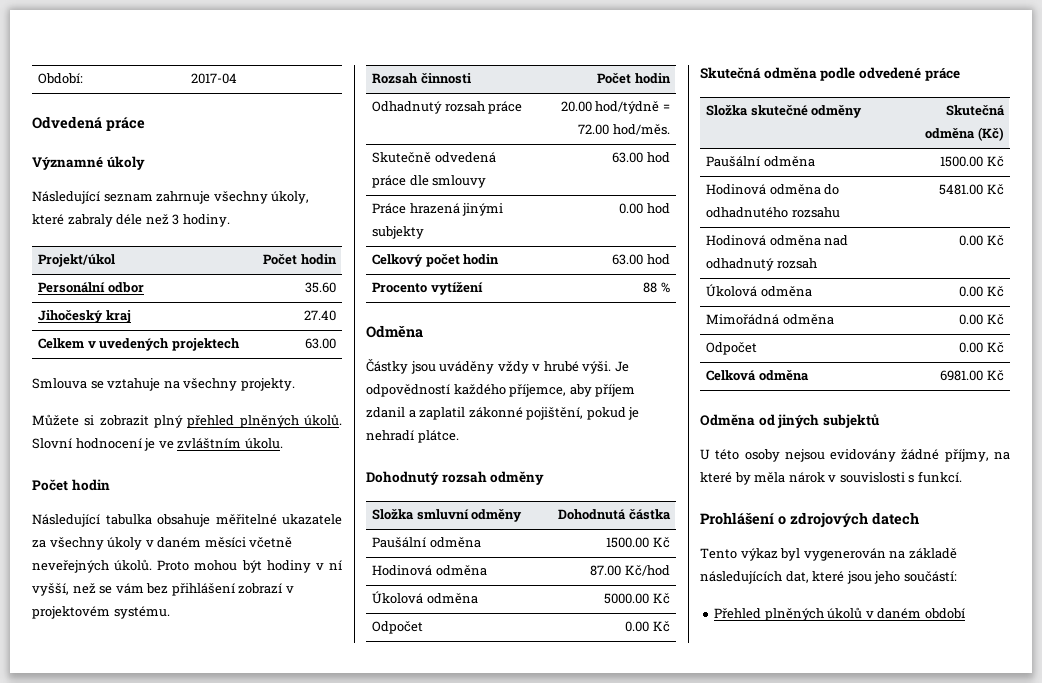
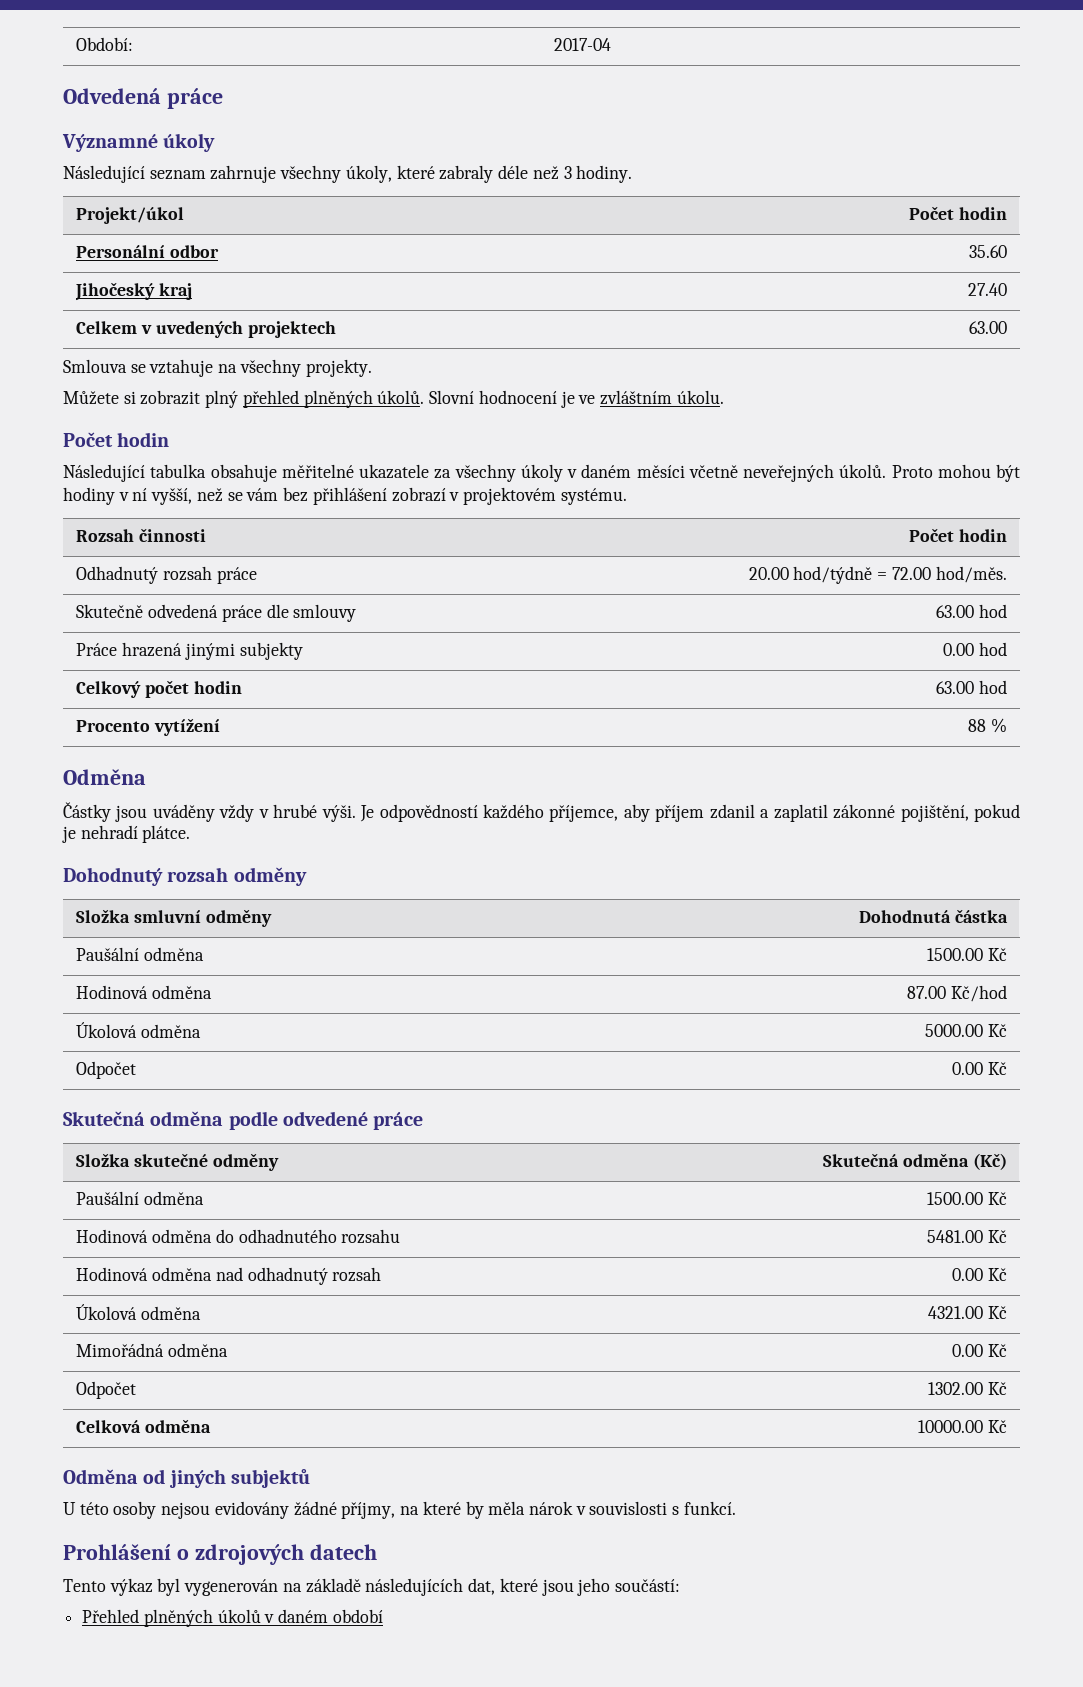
- Úkolová odměna | 0.00 Kč
+ Úkolová odměna | 4321.00 Kč
  Mimořádná odměna | 0.00 Kč
- Odpočet | 0.00 Kč
+ Odpočet | 1302.00 Kč
- Celková odměna | 6981.00 Kč
+ Celková odměna | 10000.00 Kč

